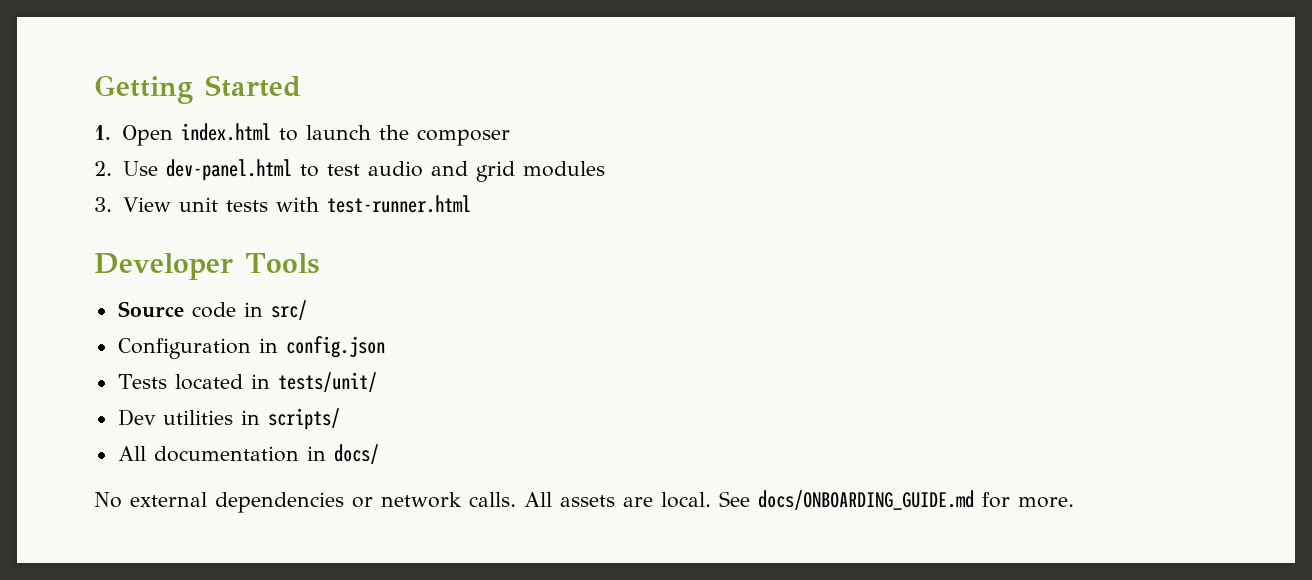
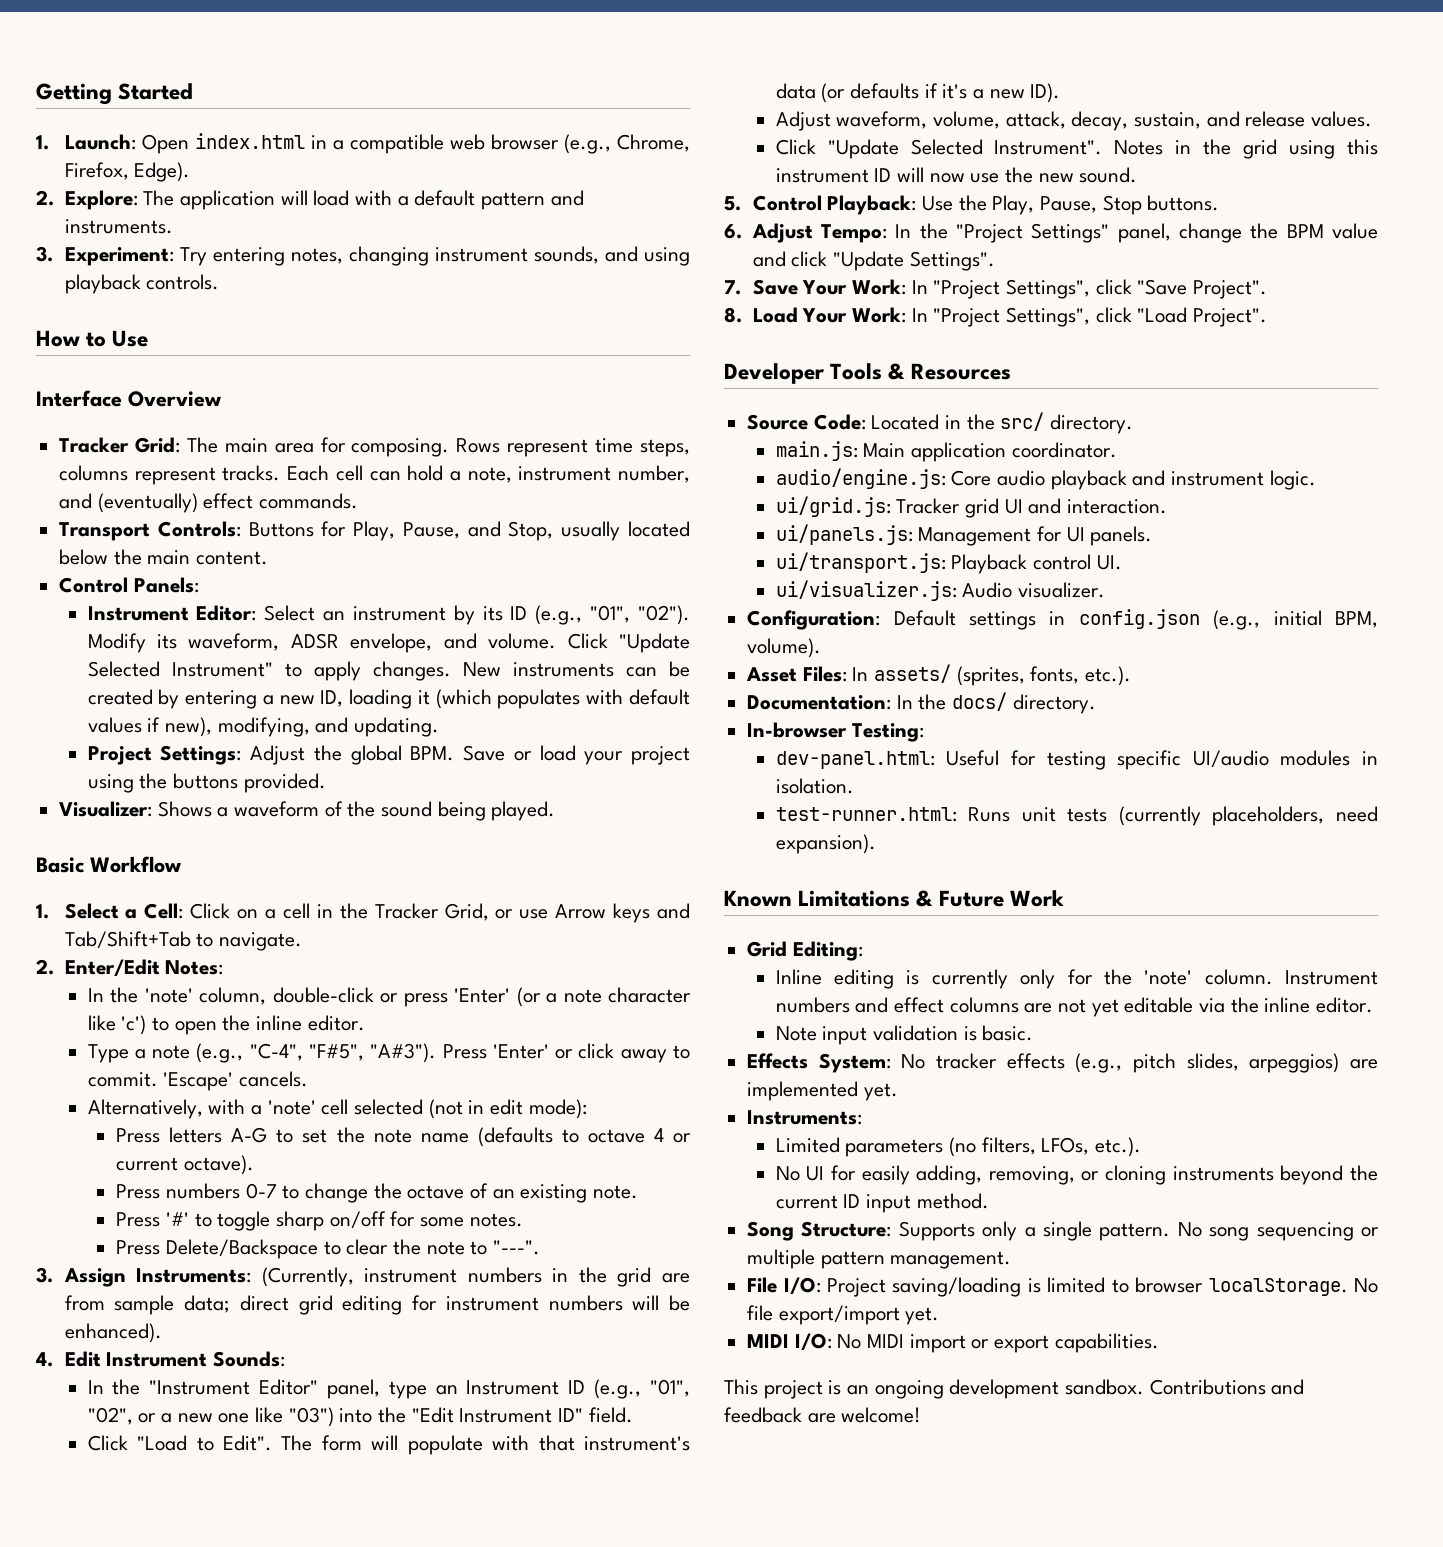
- 1. Open index.html to launch the composer
- 2. Use dev-panel.html to test audio and grid modules
- 3. View unit tests with test-runner.html
+ 1. Launch: Open index.html in a compatible web browser (e.g., Chrome, Firefox, Edge).
+ 2. Explore: The application will load with a default pattern and instruments.
+ 3. Experiment: Try entering notes, changing instrument sounds, and using playback controls.
+ How to Use
+ Interface Overview
+ Tracker Grid: The main area for composing. Rows represent time steps, columns represent tracks. Each cell can hold a note, instrument number, and (eventually) effect commands.
+ Transport Controls: Buttons for Play, Pause, and Stop, usually located below the main content.
+ Control Panels:
+ Instrument Editor: Select an instrument by its ID (e.g., "01", "02"). Modify its waveform, ADSR envelope, and volume. Click "Update Selected Instrument" to apply changes. New instruments can be created by entering a new ID, loading it (which populates with default values if new), modifying, and updating.
+ Project Settings: Adjust the global BPM. Save or load your project using the buttons provided.
+ Visualizer: Shows a waveform of the sound being played.
+ Basic Workflow
+ 1. Select a Cell: Click on a cell in the Tracker Grid, or use Arrow keys and Tab/Shift+Tab to navigate.
+ 2. Enter/Edit Notes:
+ In the 'note' column, double-click or press 'Enter' (or a note character like 'c') to open the inline editor.
+ Type a note (e.g., "C-4", "F#5", "A#3"). Press 'Enter' or click away to commit. 'Escape' cancels.
+ Alternatively, with a 'note' cell selected (not in edit mode):
+ Press letters A-G to set the note name (defaults to octave 4 or current octave).
+ Press numbers 0-7 to change the octave of an existing note.
+ Press '#' to toggle sharp on/off for some notes.
+ Press Delete/Backspace to clear the note to "---".
+ 3. Assign Instruments: (Currently, instrument numbers in the grid are from sample data; direct grid editing for instrument numbers will be enhanced).
+ 4. Edit Instrument Sounds:
+ In the "Instrument Editor" panel, type an Instrument ID (e.g., "01", "02", or a new one like "03") into the "Edit Instrument ID" field.
+ Click "Load to Edit". The form will populate with that instrument's data (or defaults if it's a new ID).
+ Adjust waveform, volume, attack, decay, sustain, and release values.
+ Click "Update Selected Instrument". Notes in the grid using this instrument ID will now use the new sound.
+ 5. Control Playback: Use the Play, Pause, Stop buttons.
+ 6. Adjust Tempo: In the "Project Settings" panel, change the BPM value and click "Update Settings".
+ 7. Save Your Work: In "Project Settings", click "Save Project".
+ 8. Load Your Work: In "Project Settings", click "Load Project".
- Developer Tools
+ Developer Tools & Resources
- Source code in src/
- Configuration in config.json
- Tests located in tests/unit/
- Dev utilities in scripts/
- All documentation in docs/
- No external dependencies or network calls. All assets are local. See docs/ONBOARDING_GUIDE.md for more.
+ Source Code: Located in the src/ directory.
+ main.js: Main application coordinator.
+ audio/engine.js: Core audio playback and instrument logic.
+ ui/grid.js: Tracker grid UI and interaction.
+ ui/panels.js: Management for UI panels.
+ ui/transport.js: Playback control UI.
+ ui/visualizer.js: Audio visualizer.
+ Configuration: Default settings in config.json (e.g., initial BPM, volume).
+ Asset Files: In assets/ (sprites, fonts, etc.).
+ Documentation: In the docs/ directory.
+ In-browser Testing:
+ dev-panel.html: Useful for testing specific UI/audio modules in isolation.
+ test-runner.html: Runs unit tests (currently placeholders, need expansion).
+ Known Limitations & Future Work
+ Grid Editing:
+ Inline editing is currently only for the 'note' column. Instrument numbers and effect columns are not yet editable via the inline editor.
+ Note input validation is basic.
+ Effects System: No tracker effects (e.g., pitch slides, arpeggios) are implemented yet.
+ Instruments:
+ Limited parameters (no filters, LFOs, etc.).
+ No UI for easily adding, removing, or cloning instruments beyond the current ID input method.
+ Song Structure: Supports only a single pattern. No song sequencing or multiple pattern management.
+ File I/O: Project saving/loading is limited to browser localStorage. No file export/import yet.
+ MIDI I/O: No MIDI import or export capabilities.
+ This project is an ongoing development sandbox. Contributions and feedback are welcome!

